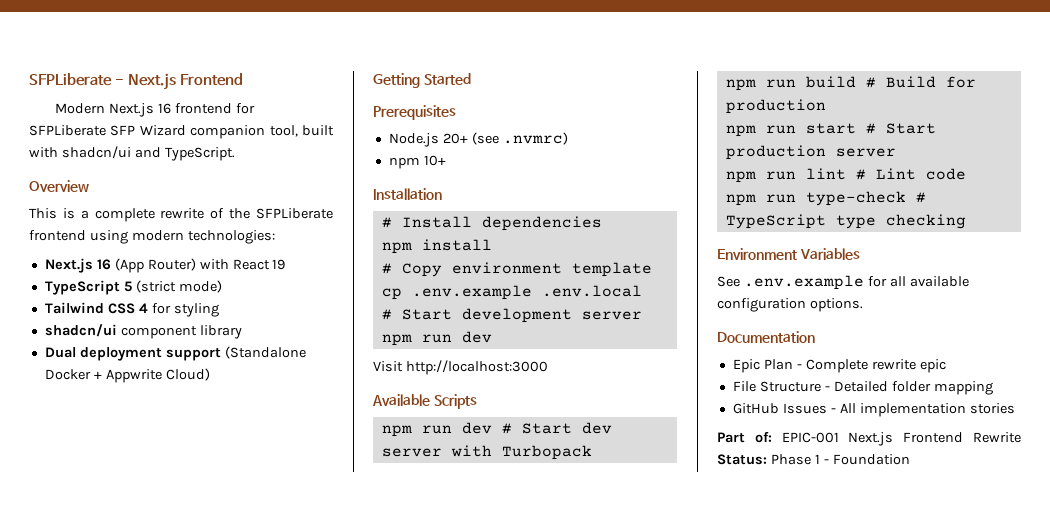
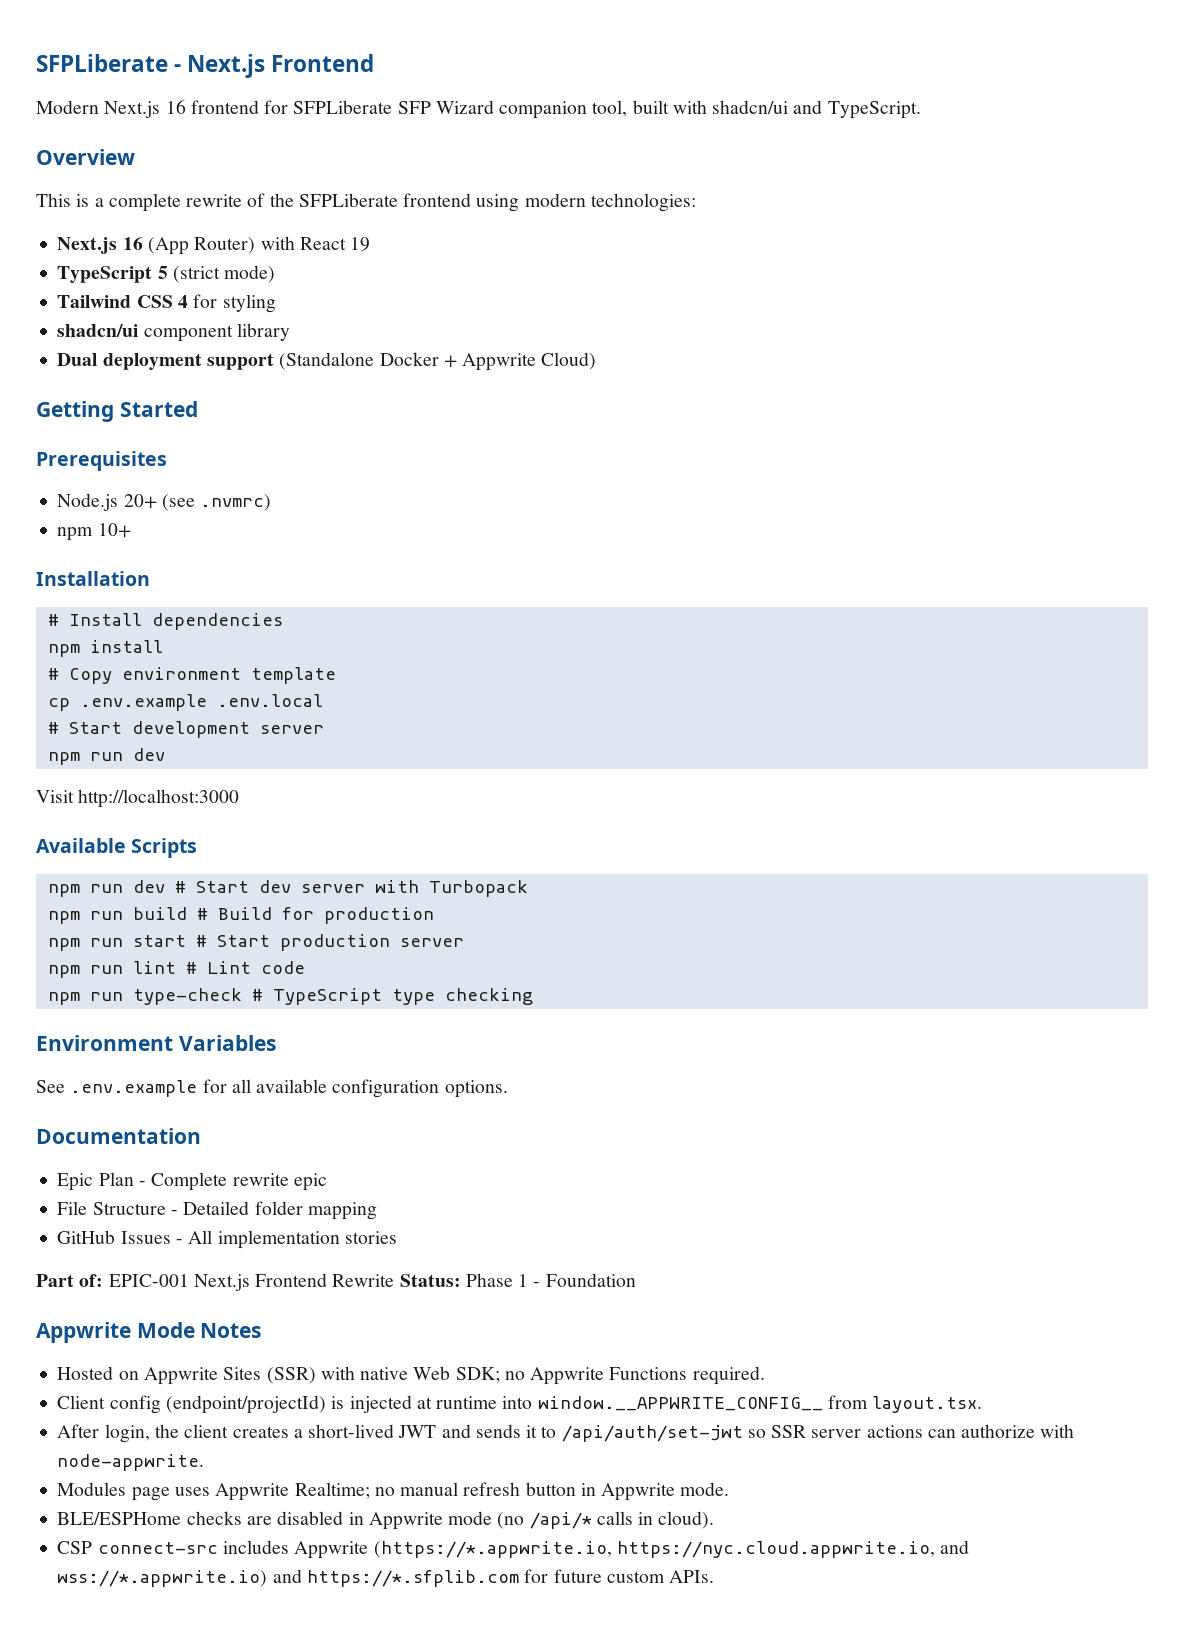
+ Appwrite Mode Notes
+ Hosted on Appwrite Sites (SSR) with native Web SDK; no Appwrite Functions required.
+ Client config (endpoint/projectId) is injected at runtime into window.__APPWRITE_CONFIG__ from layout.tsx.
+ After login, the client creates a short-lived JWT and sends it to /api/auth/set-jwt so SSR server actions can authorize with node-appwrite.
+ Modules page uses Appwrite Realtime; no manual refresh button in Appwrite mode.
+ BLE/ESPHome checks are disabled in Appwrite mode (no /api/* calls in cloud).
+ CSP connect-src includes Appwrite (https://*.appwrite.io, https://nyc.cloud.appwrite.io, and wss://*.appwrite.io) and https://*.sfplib.com for future custom APIs.

